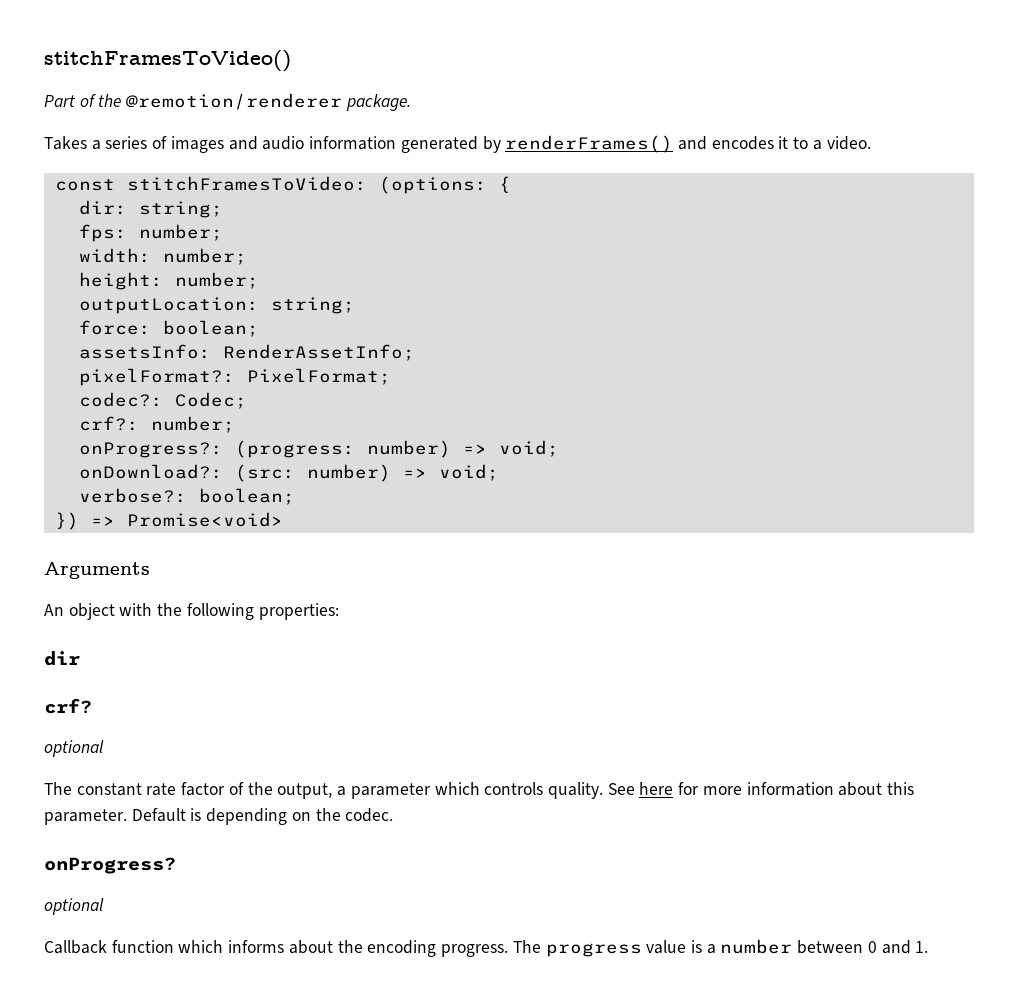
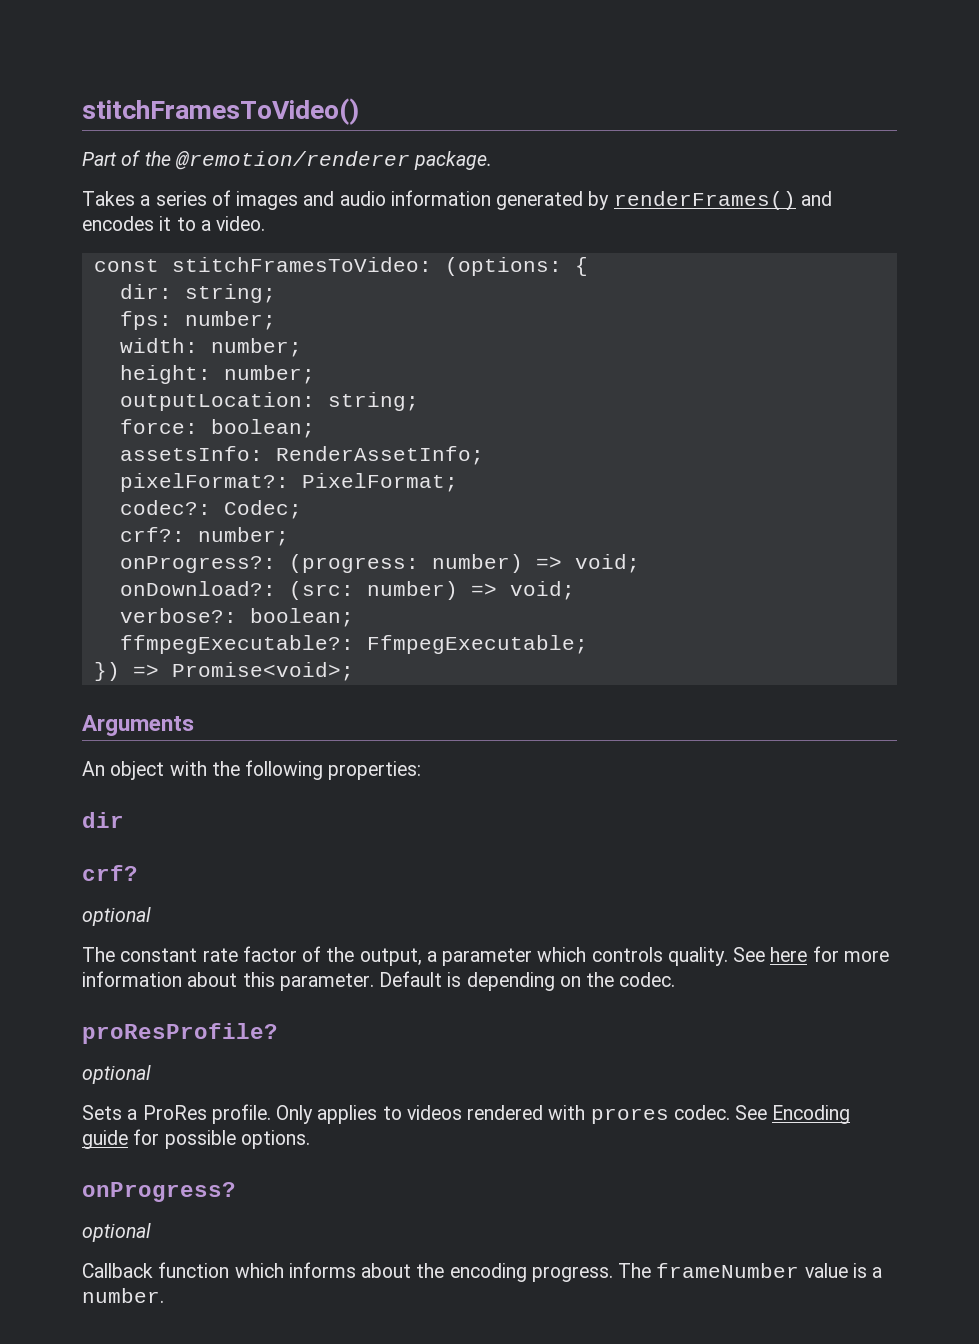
+ ffmpegExecutable?: FfmpegExecutable;
- }) => Promise<void>
+ }) => Promise<void>;
+ proResProfile?
+ optional
+ Sets a ProRes profile. Only applies to videos rendered with prores codec. See Encoding guide for possible options.
- The progress value is a number between 0 and 1.
+ The frameNumber value is a number.

